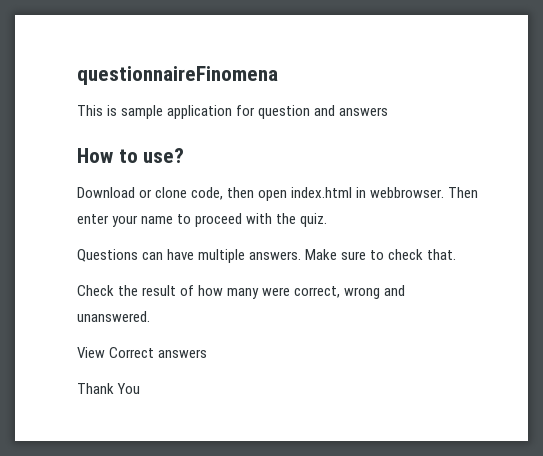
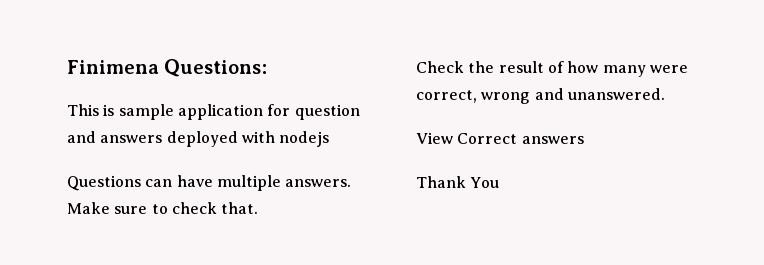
- questionnaireFinomena
+ Finimena Questions:
- This is sample application for question and answers
- How to use?
- Download or clone code, then open index.html in webbrowser. Then enter your name to proceed with the quiz.
+ This is sample application for question and answers deployed with nodejs

